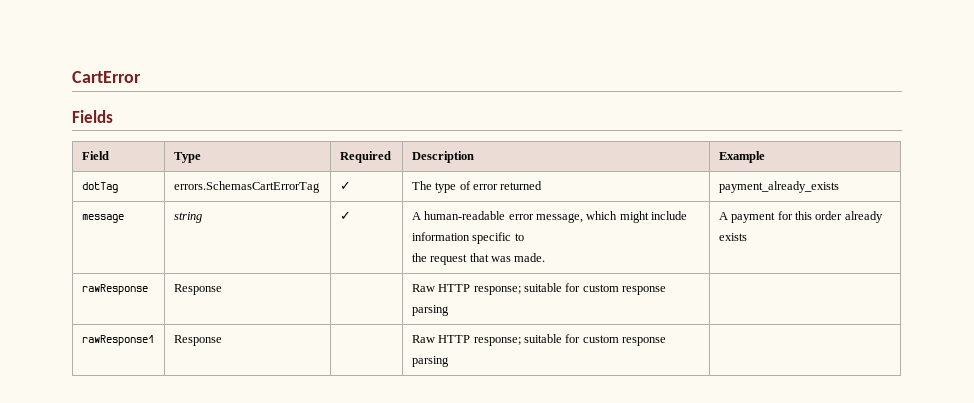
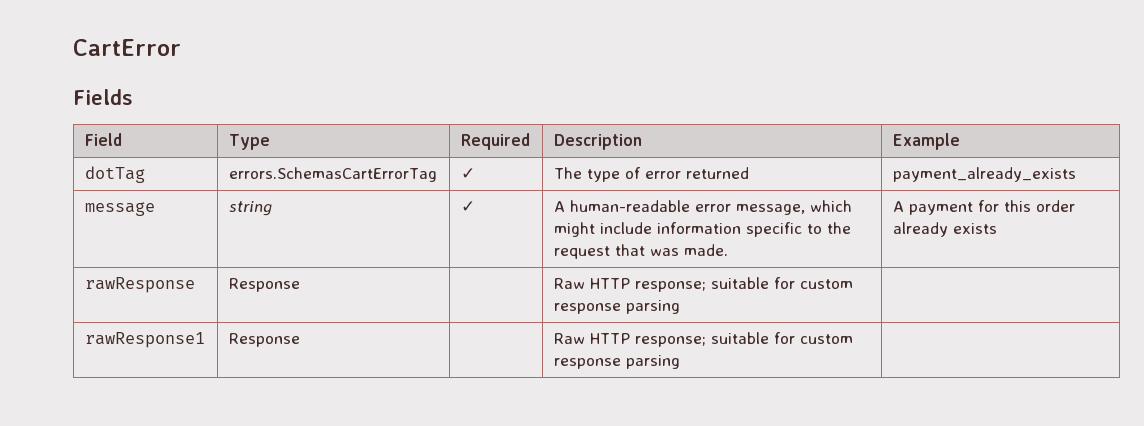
- message | string | ✓ | A human-readable error message, which might include information specific to
- the request that was made. | A payment for this order already exists
+ message | string | ✓ | A human-readable error message, which might include information specific to the request that was made. | A payment for this order already exists

